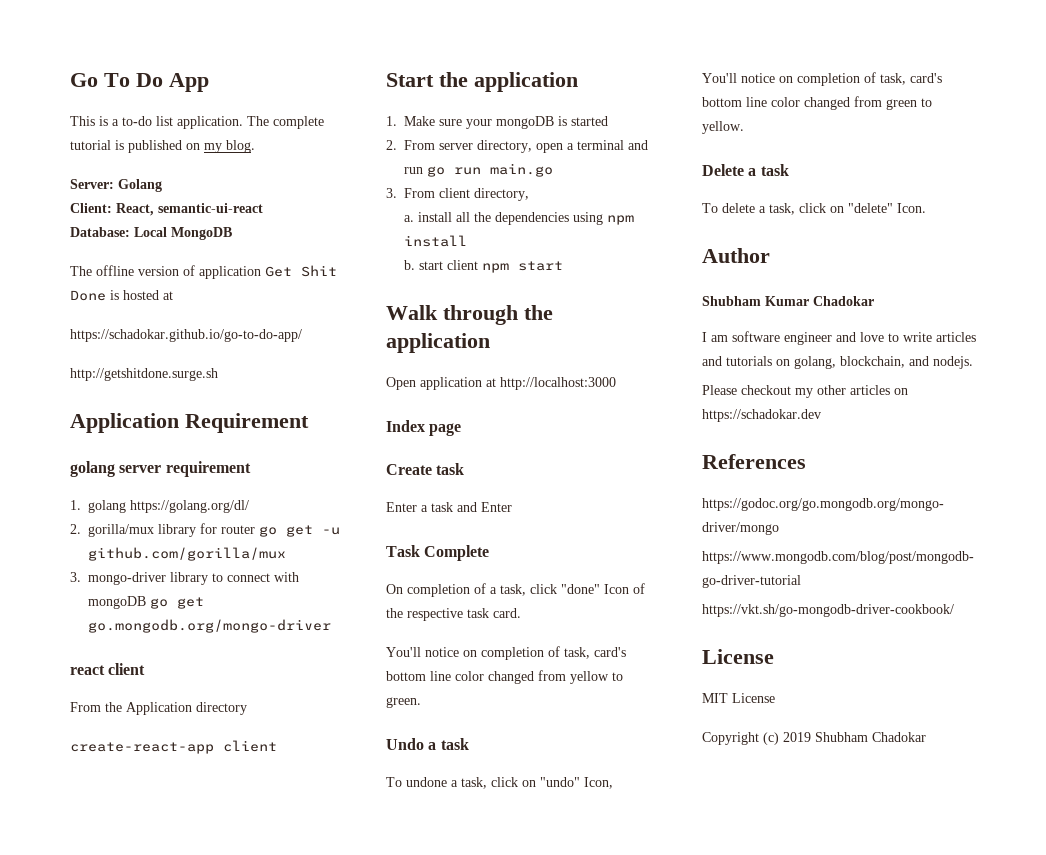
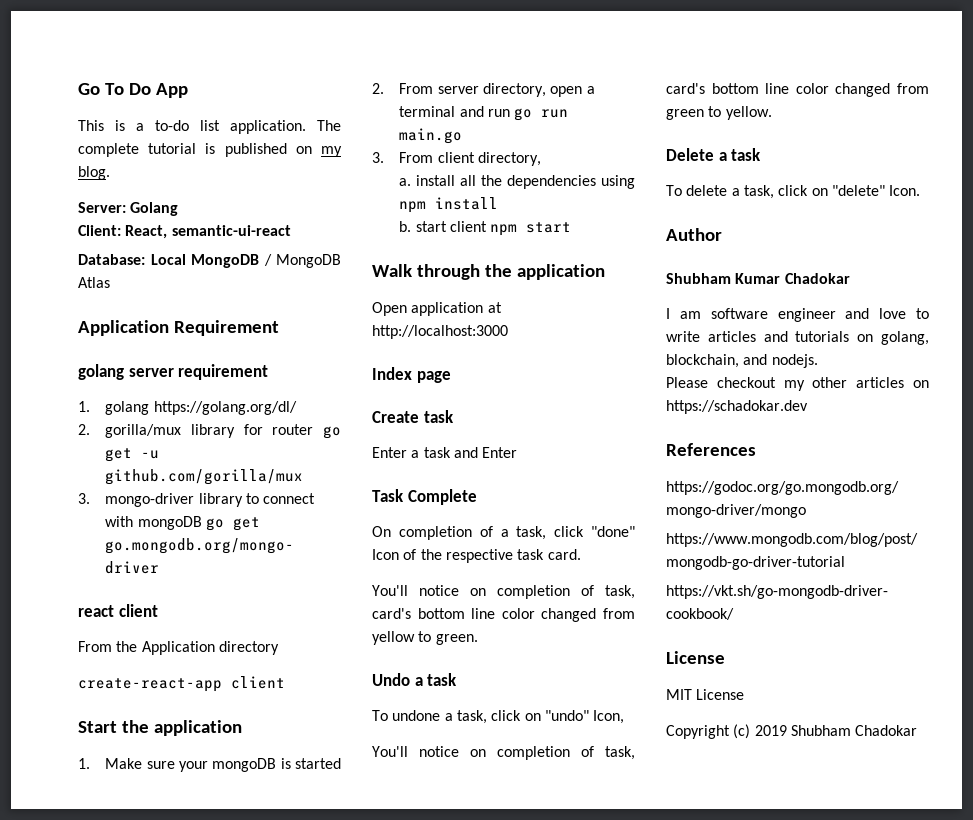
- Database: Local MongoDB
- The offline version of application Get Shit Done is hosted at
- https://schadokar.github.io/go-to-do-app/
- http://getshitdone.surge.sh
+ Database: Local MongoDB / MongoDB Atlas

